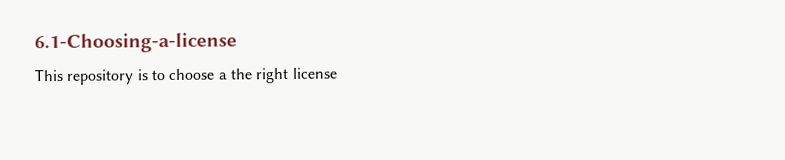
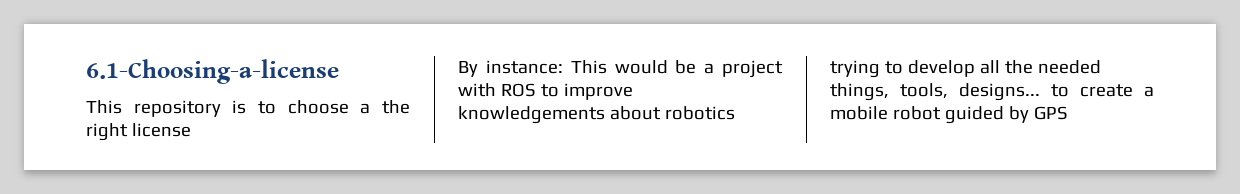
+ By instance: This would be a project with ROS to improve knowledgements about robotics trying to develop all the needed things, tools, designs... to create a mobile robot guided by GPS

